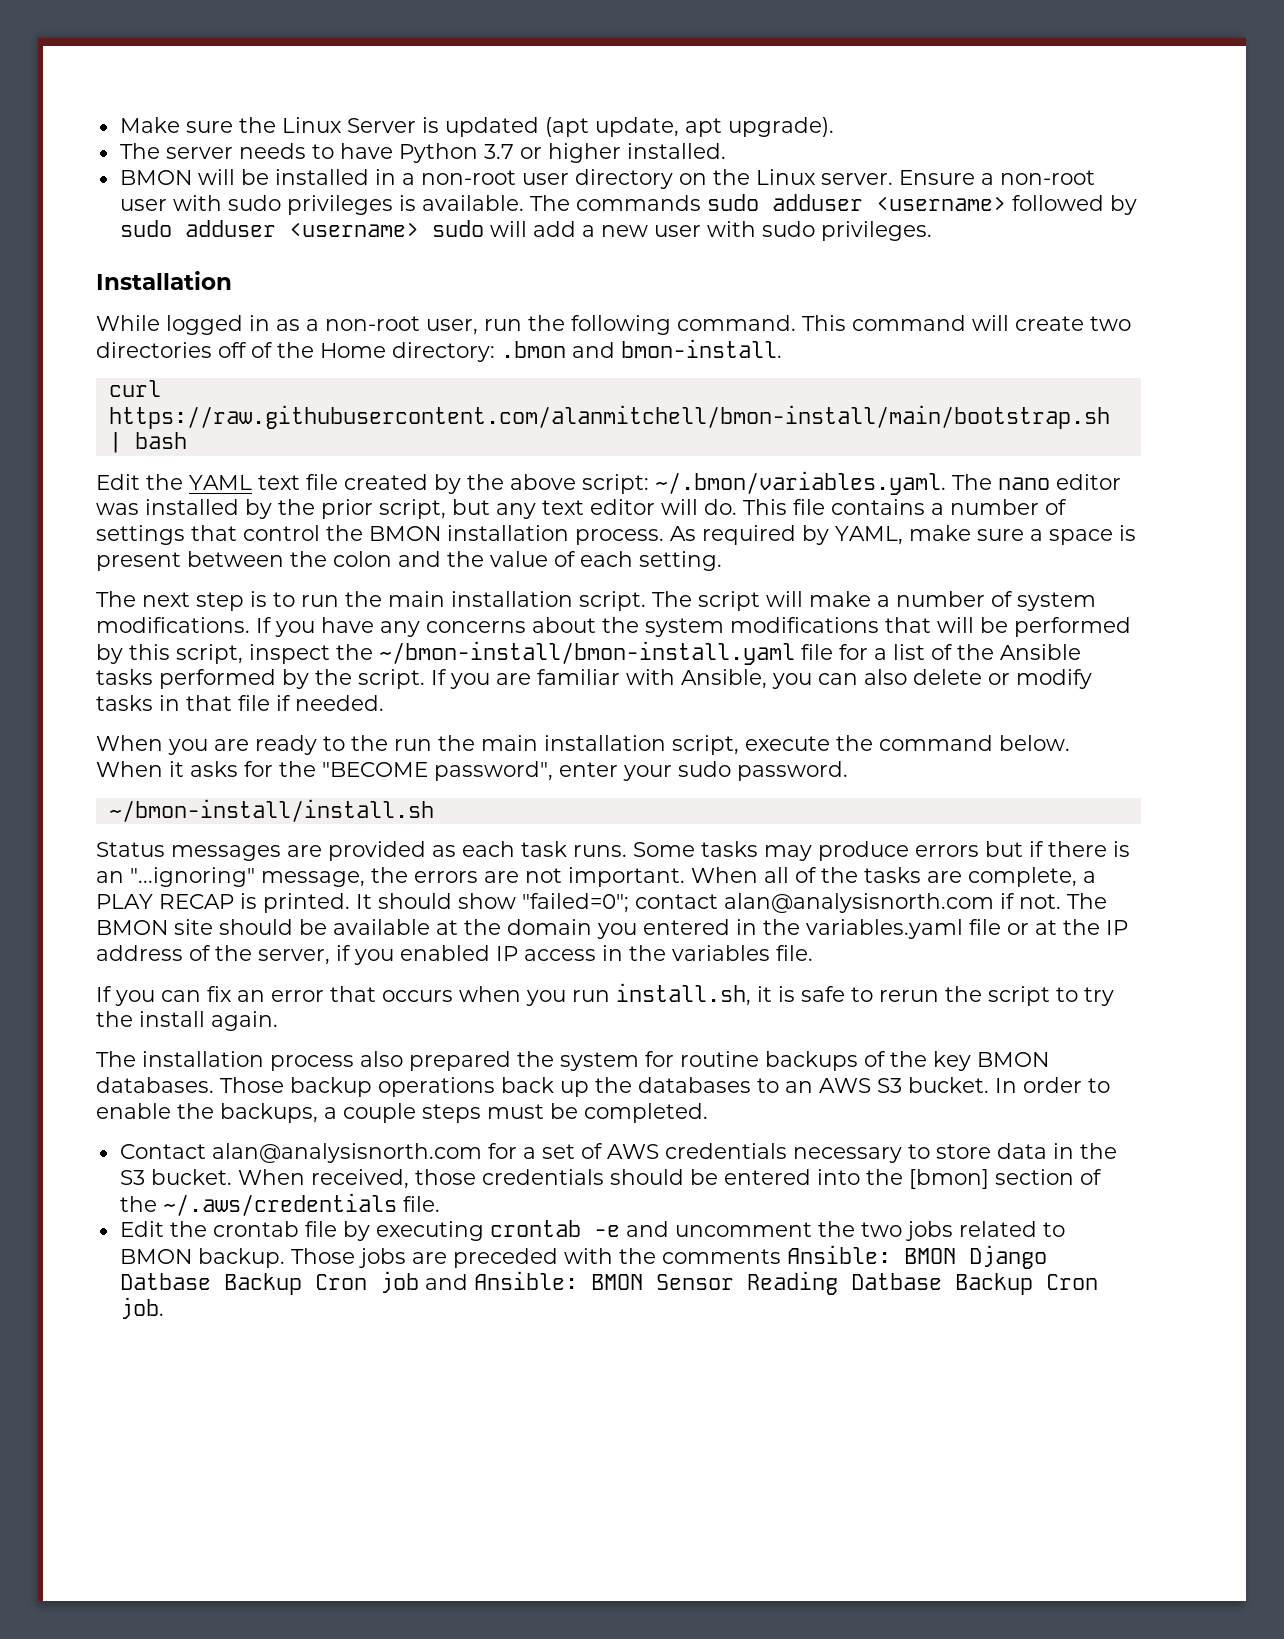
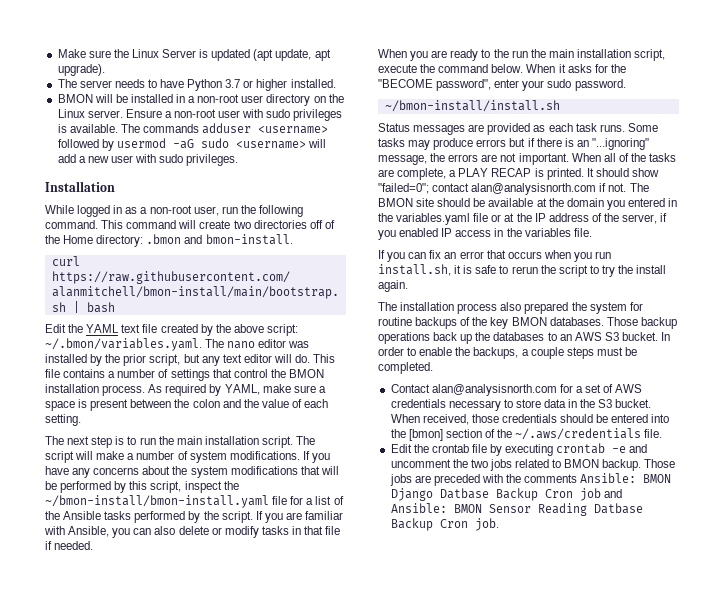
- The commands sudo adduser <username> followed by sudo adduser <username> sudo will add a new user with sudo privileges.
+ The commands adduser <username> followed by usermod -aG sudo <username> will add a new user with sudo privileges.

